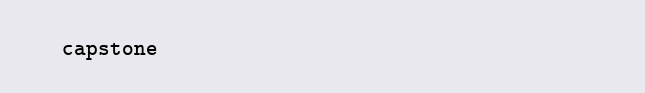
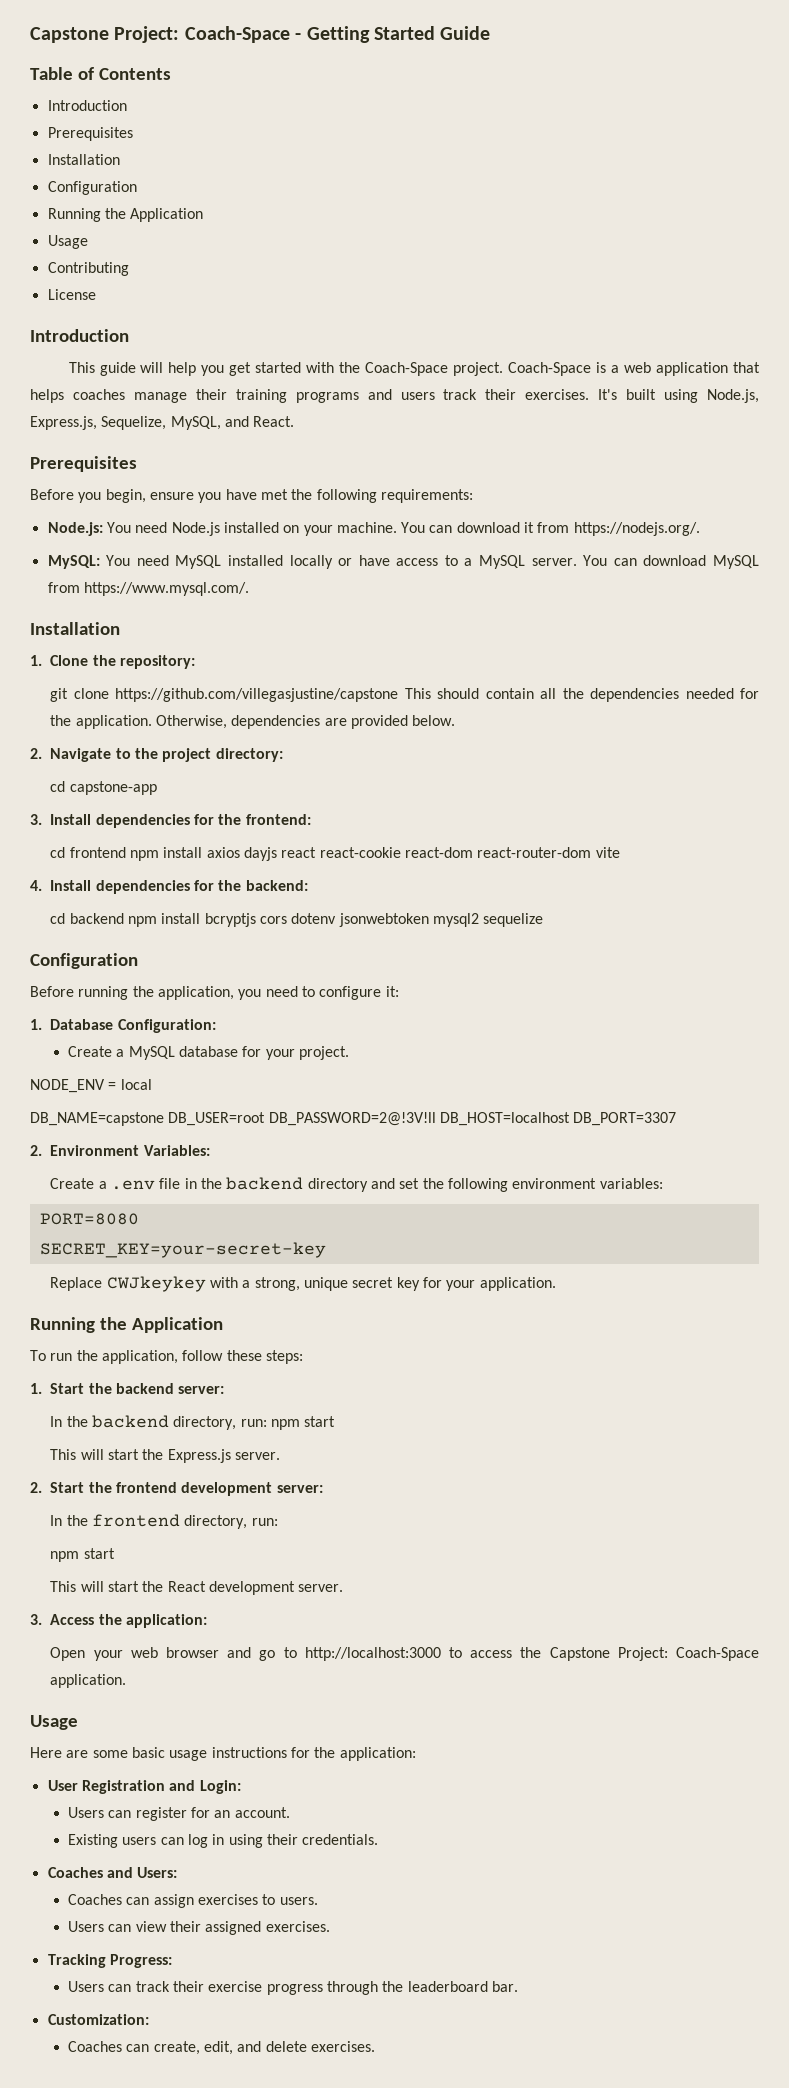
- capstone
+ Capstone Project: Coach-Space - Getting Started Guide
+ Table of Contents
+ Introduction
+ Prerequisites
+ Installation
+ Configuration
+ Running the Application
+ Usage
+ Contributing
+ License
+ Introduction
+ This guide will help you get started with the Coach-Space project. Coach-Space is a web application that helps coaches manage their training programs and users track their exercises. It's built using Node.js, Express.js, Sequelize, MySQL, and React.
+ Prerequisites
+ Before you begin, ensure you have met the following requirements:
+ Node.js: You need Node.js installed on your machine. You can download it from https://nodejs.org/.
+ MySQL: You need MySQL installed locally or have access to a MySQL server. You can download MySQL from https://www.mysql.com/.
+ Installation
+ 1. Clone the repository:
+ git clone https://github.com/villegasjustine/capstone This should contain all the dependencies needed for the application. Otherwise, dependencies are provided below.
+ 2. Navigate to the project directory:
+ cd capstone-app
+ 3. Install dependencies for the frontend:
+ cd frontend npm install axios dayjs react react-cookie react-dom react-router-dom vite
+ 4. Install dependencies for the backend:
+ cd backend npm install bcryptjs cors dotenv jsonwebtoken mysql2 sequelize
+ Configuration
+ Before running the application, you need to configure it:
+ 1. Database Configuration:
+ Create a MySQL database for your project.
+ NODE_ENV = local
+ DB_NAME=capstone DB_USER=root DB_PASSWORD=2@!3V!ll DB_HOST=localhost DB_PORT=3307
+ 2. Environment Variables:
+ Create a .env file in the backend directory and set the following environment variables:
+ PORT=8080
+ SECRET_KEY=your-secret-key
+ Replace CWJkeykey with a strong, unique secret key for your application.
+ Running the Application
+ To run the application, follow these steps:
+ 1. Start the backend server:
+ In the backend directory, run: npm start
+ This will start the Express.js server.
+ 2. Start the frontend development server:
+ In the frontend directory, run:
+ npm start
+ This will start the React development server.
+ 3. Access the application:
+ Open your web browser and go to http://localhost:3000 to access the Capstone Project: Coach-Space application.
+ Usage
+ Here are some basic usage instructions for the application:
+ User Registration and Login:
+ Users can register for an account.
+ Existing users can log in using their credentials.
+ Coaches and Users:
+ Coaches can assign exercises to users.
+ Users can view their assigned exercises.
+ Tracking Progress:
+ Users can track their exercise progress through the leaderboard bar.
+ Customization:
+ Coaches can create, edit, and delete exercises.

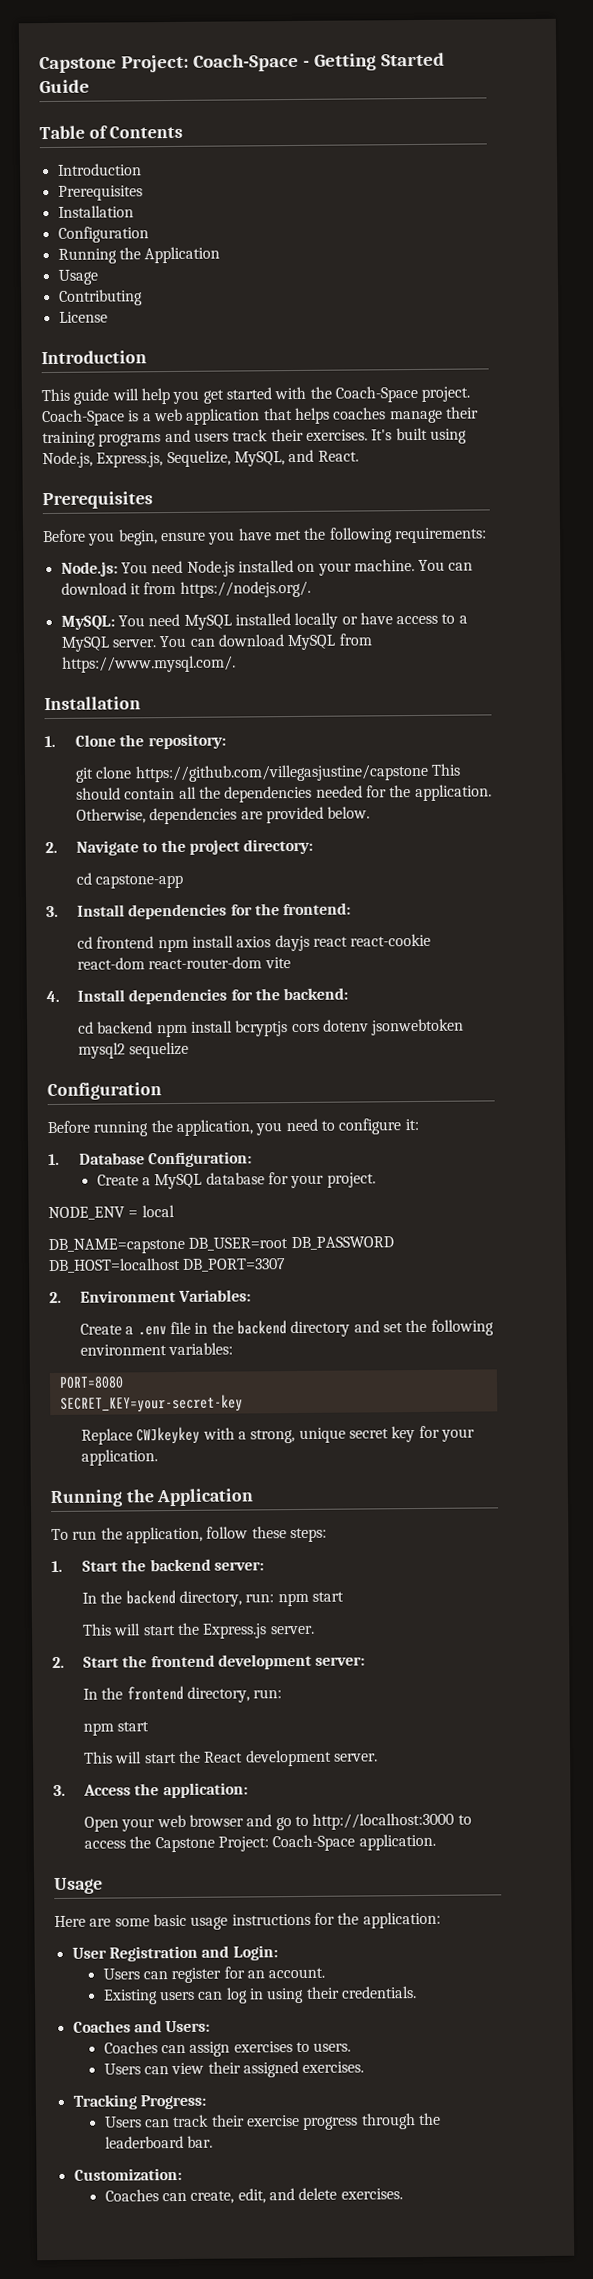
- DB_NAME=capstone DB_USER=root DB_PASSWORD=2@!3V!ll DB_HOST=localhost DB_PORT=3307
+ DB_NAME=capstone DB_USER=root DB_PASSWORD DB_HOST=localhost DB_PORT=3307

